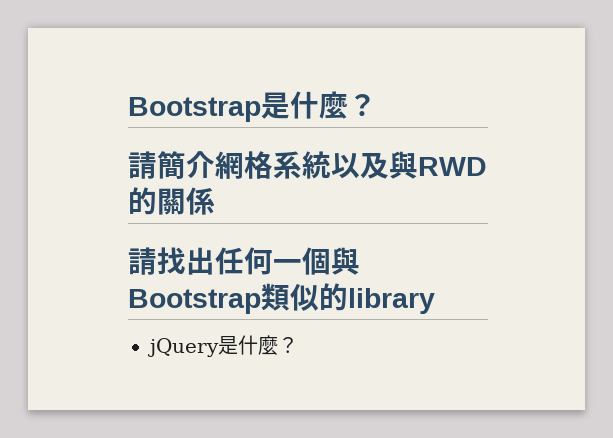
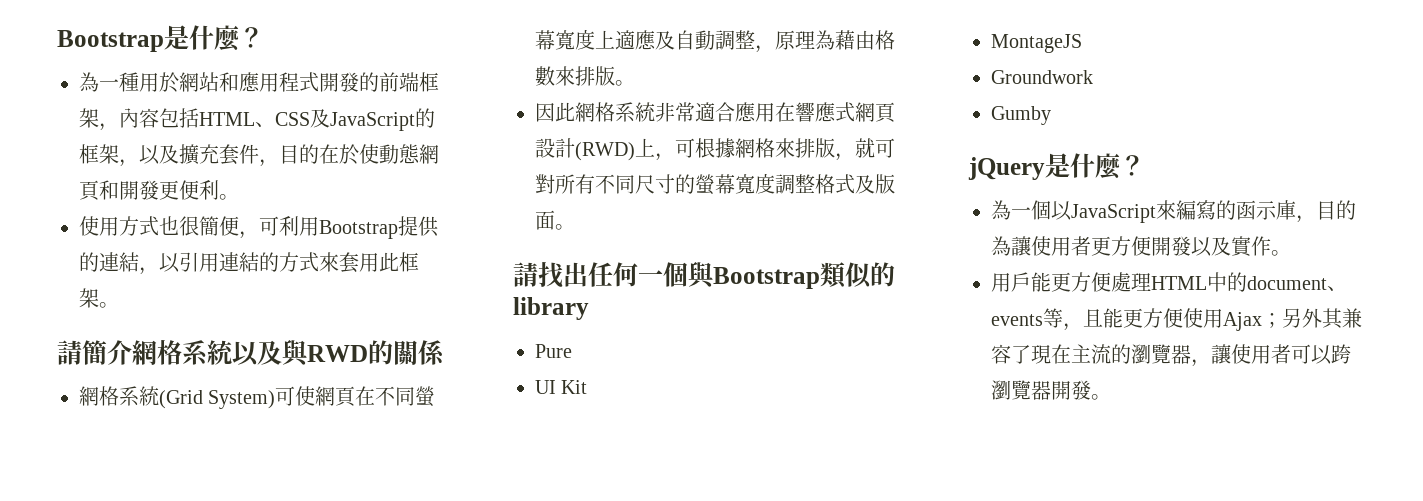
+ 為一種用於網站和應用程式開發的前端框架，內容包括HTML、CSS及JavaScript的框架，以及擴充套件，目的在於使動態網頁和開發更便利。
+ 使用方式也很簡便，可利用Bootstrap提供的連結，以引用連結的方式來套用此框架。
+ 網格系統(Grid System)可使網頁在不同螢幕寬度上適應及自動調整，原理為藉由格數來排版。
+ 因此網格系統非常適合應用在響應式網頁設計(RWD)上，可根據網格來排版，就可對所有不同尺寸的螢幕寬度調整格式及版面。
+ Pure
+ UI Kit
+ MontageJS
+ Groundwork
+ Gumby
  jQuery是什麼？
+ 為一個以JavaScript來編寫的函示庫，目的為讓使用者更方便開發以及實作。
+ 用戶能更方便處理HTML中的document、events等，且能更方便使用Ajax；另外其兼容了現在主流的瀏覽器，讓使用者可以跨瀏覽器開發。

